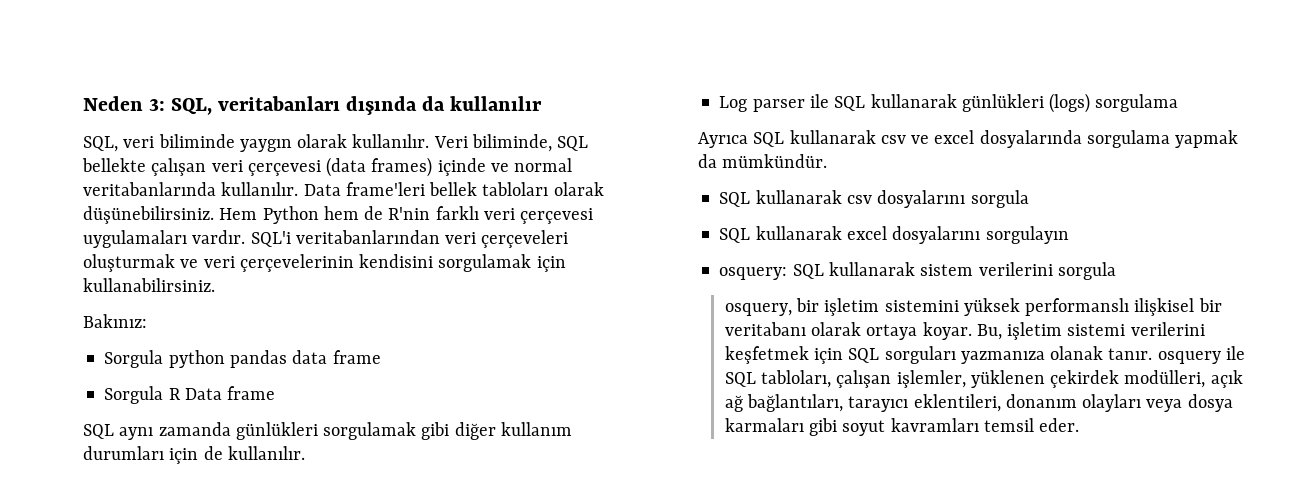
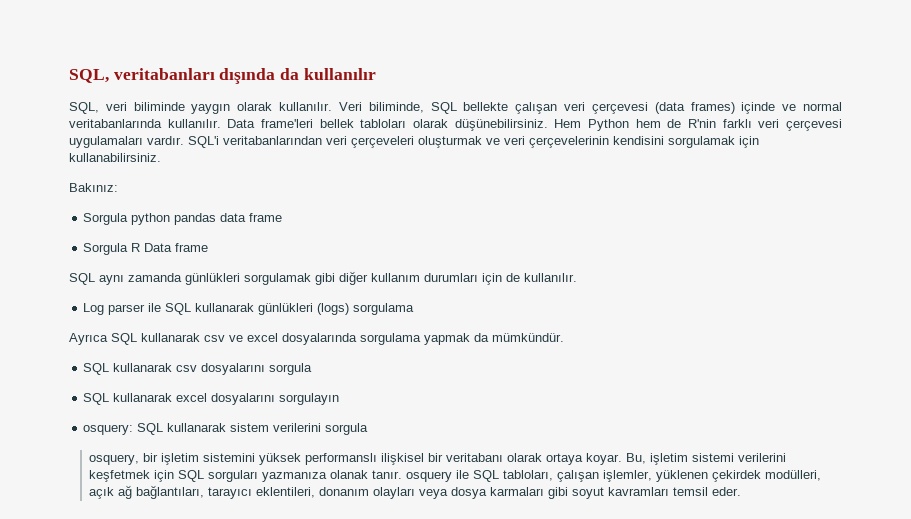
- Neden 3: SQL, veritabanları dışında da kullanılır
+ SQL, veritabanları dışında da kullanılır

